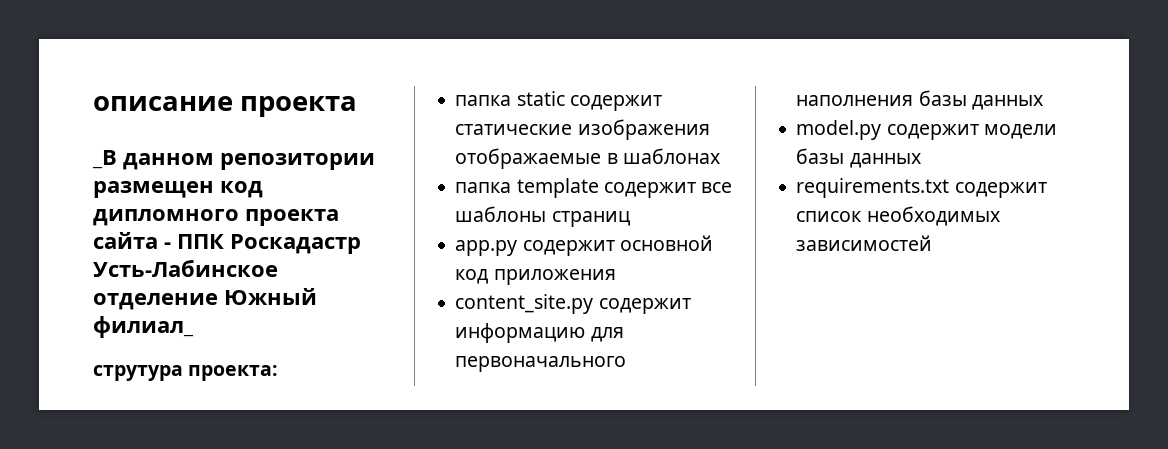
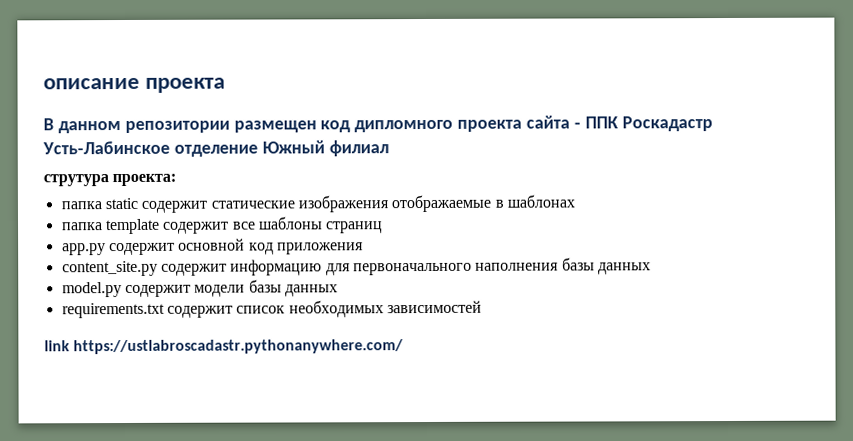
- _В данном репозитории размещен код дипломного проекта сайта - ППК Роскадастр Усть-Лабинское отделение Южный филиал_
+ В данном репозитории размещен код дипломного проекта сайта - ППК Роскадастр Усть-Лабинское отделение Южный филиал
+ link https://ustlabroscadastr.pythonanywhere.com/

